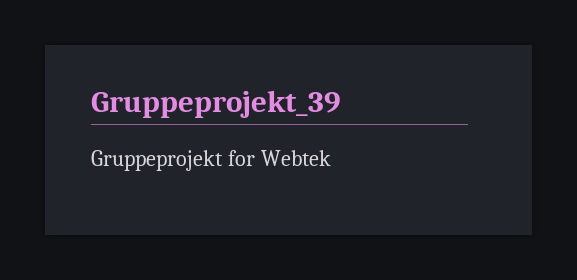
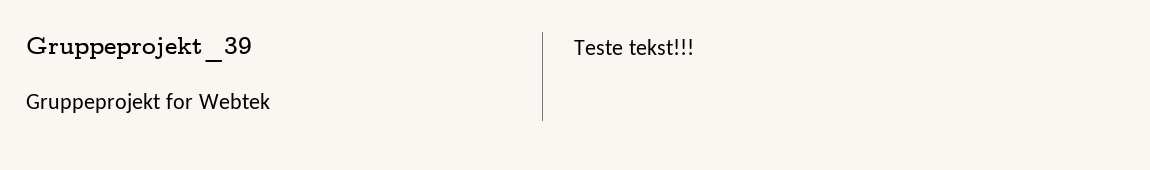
+ Teste tekst!!!

